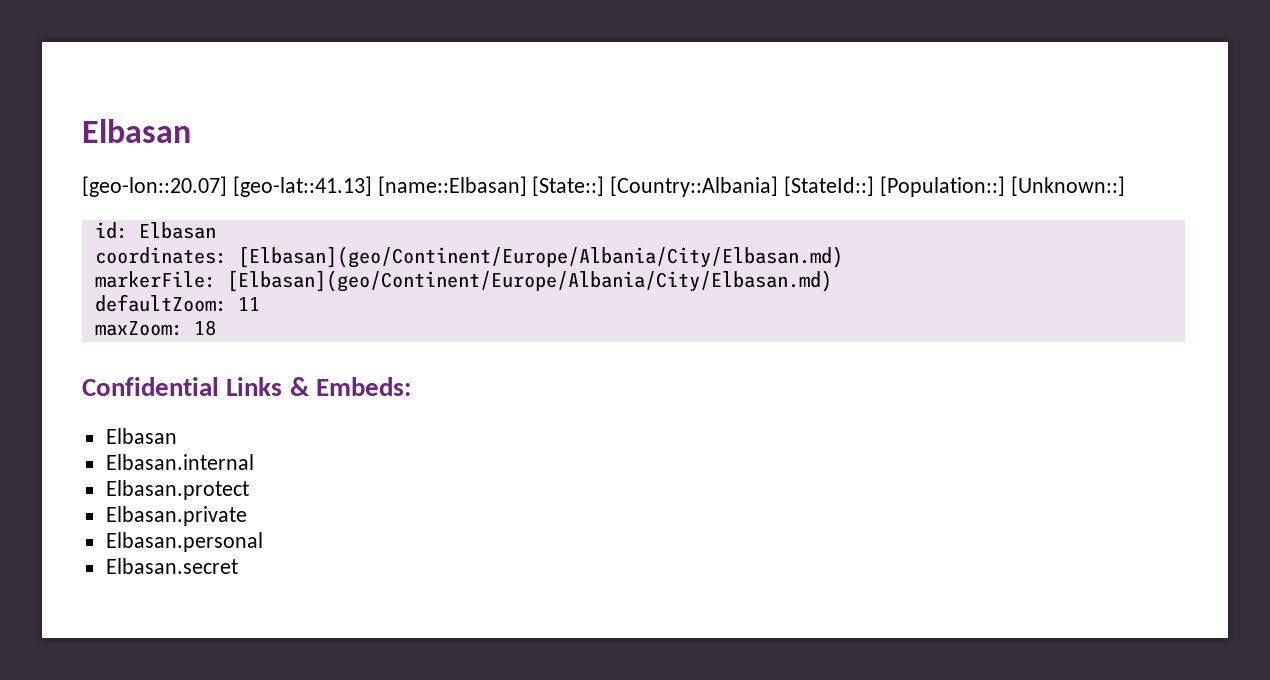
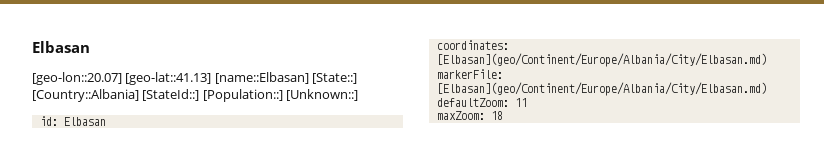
- Confidential Links & Embeds:
- Elbasan
- Elbasan.internal
- Elbasan.protect
- Elbasan.private
- Elbasan.personal
- Elbasan.secret

